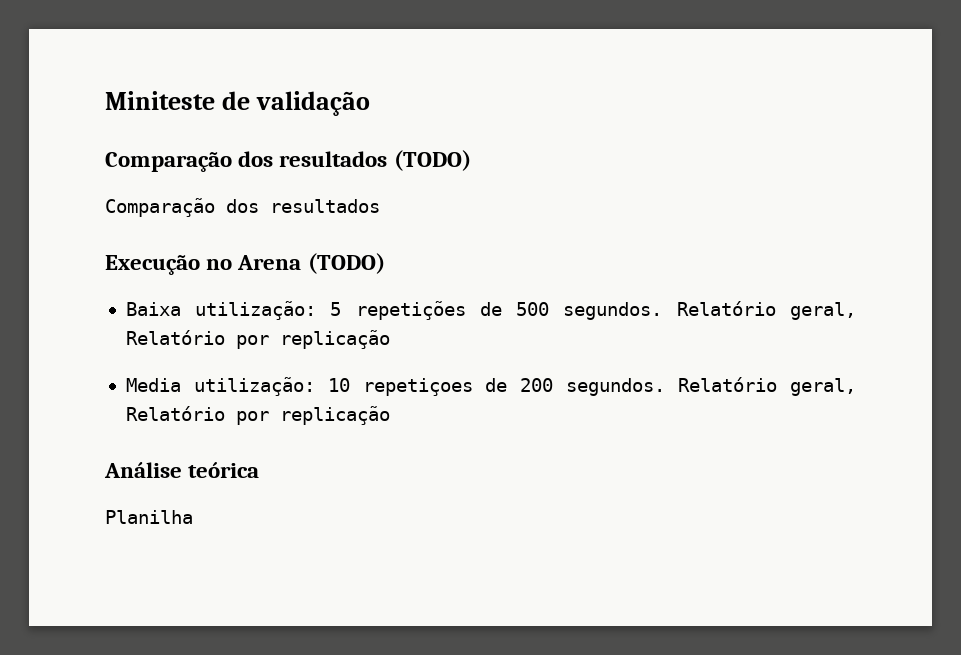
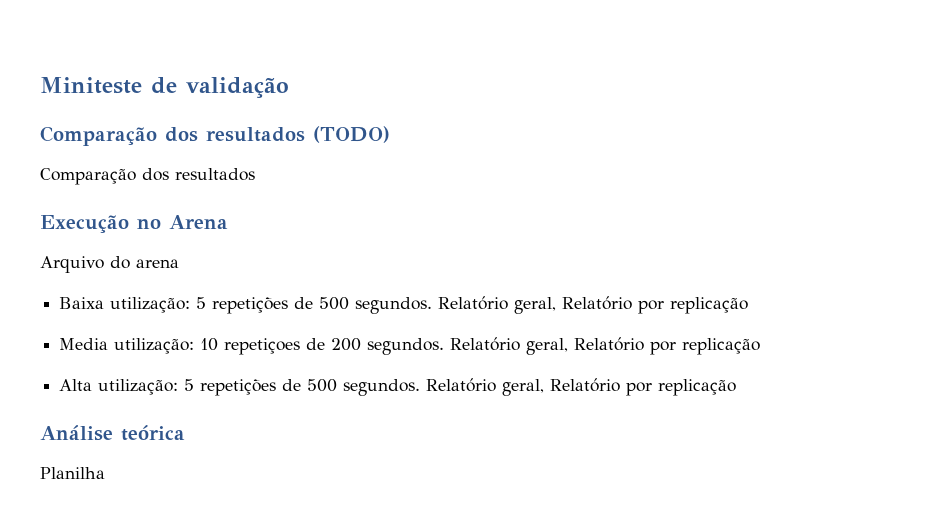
- Execução no Arena (TODO)
+ Execução no Arena
+ Arquivo do arena
+ Alta utilização: 5 repetições de 500 segundos. Relatório geral, Relatório por replicação

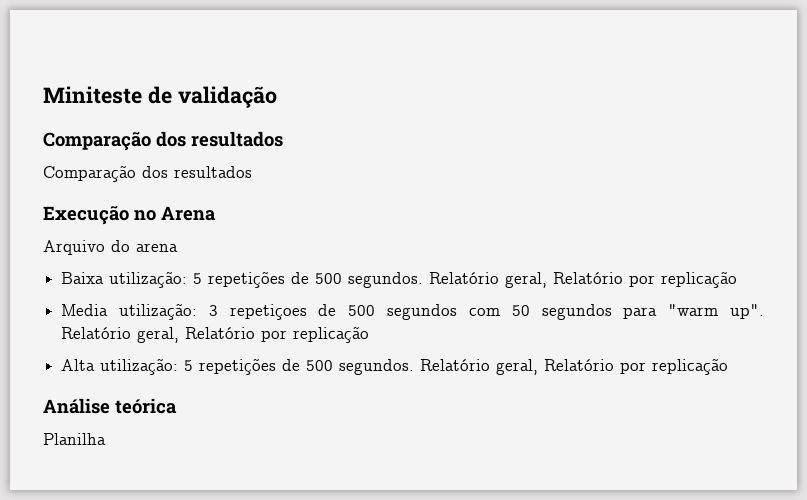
  Miniteste de validação
- Comparação dos resultados (TODO)
+ Comparação dos resultados
- Media utilização: 10 repetiçoes de 200 segundos.
+ Media utilização: 3 repetiçoes de 500 segundos com 50 segundos para "warm up".

